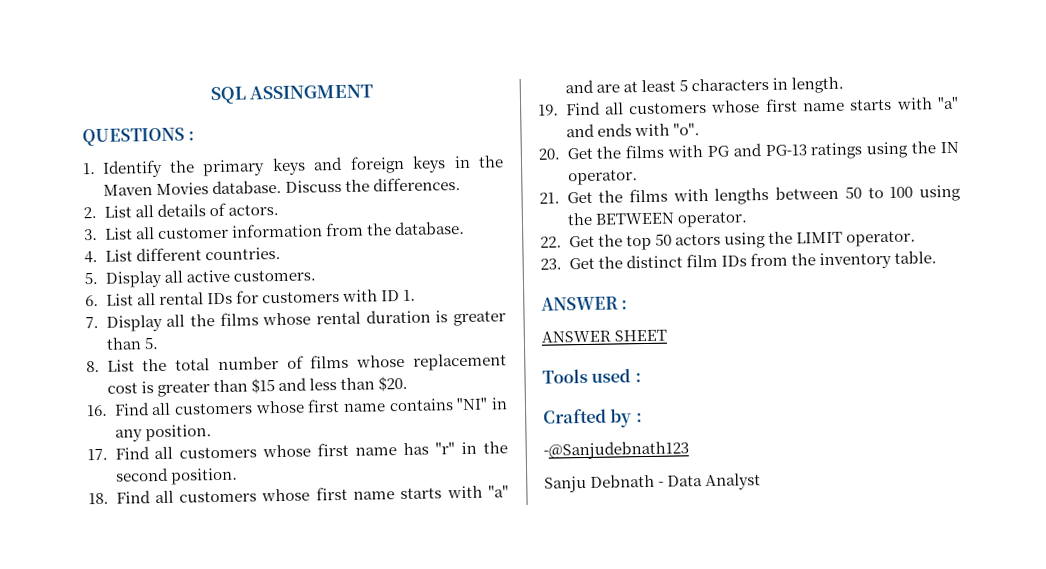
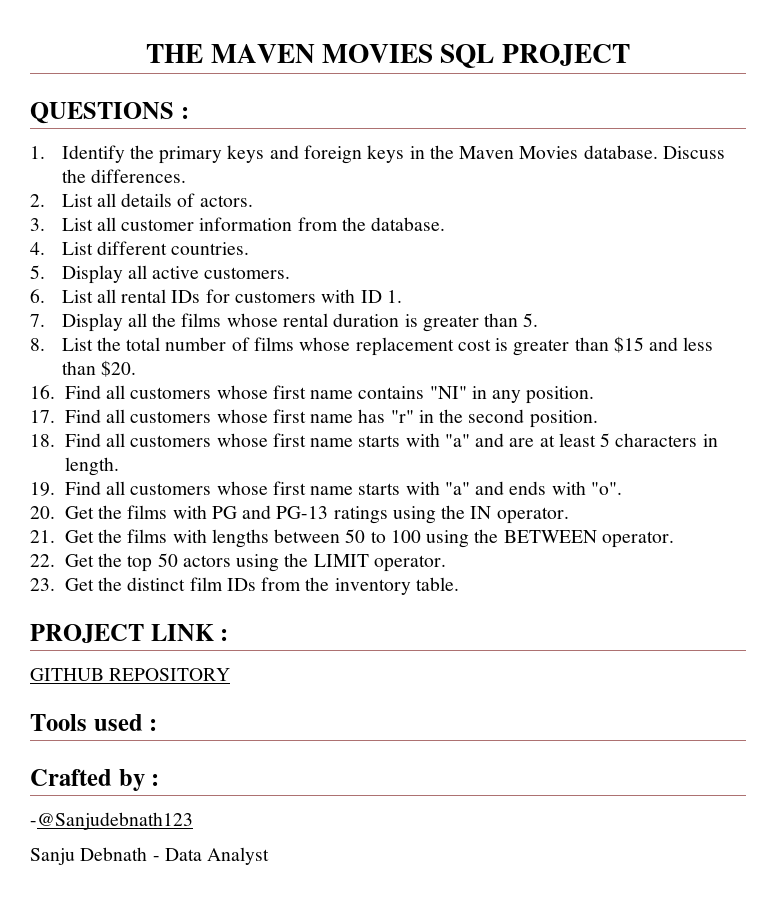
- SQL ASSINGMENT
+ THE MAVEN MOVIES SQL PROJECT
- ANSWER :
- ANSWER SHEET
+ PROJECT LINK :
+ GITHUB REPOSITORY

